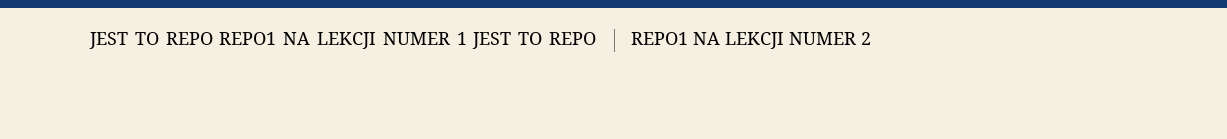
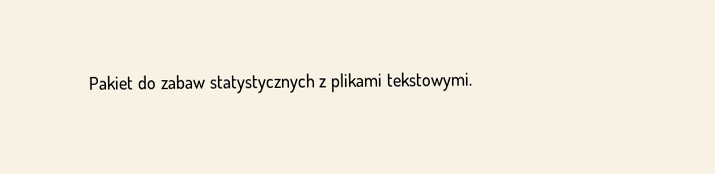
- JEST TO REPO REPO1 NA LEKCJI NUMER 1 JEST TO REPO REPO1 NA LEKCJI NUMER 2
+ Pakiet do zabaw statystycznych z plikami tekstowymi.

